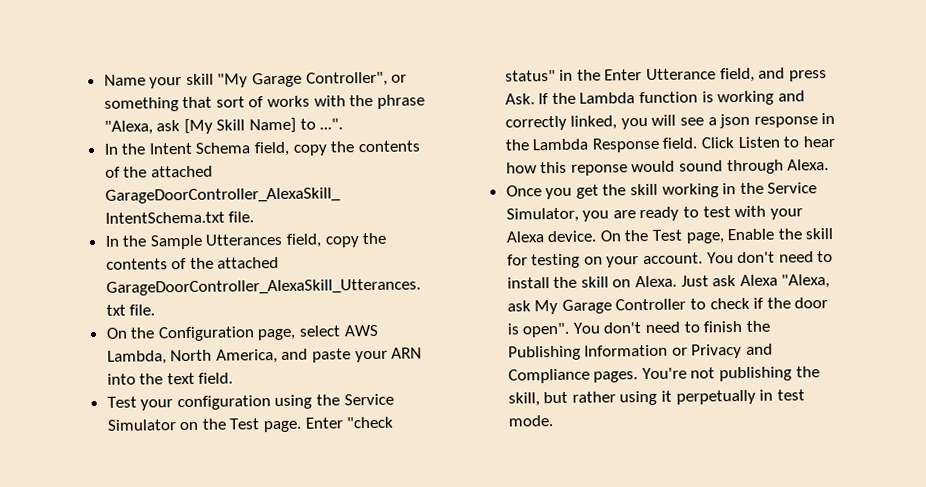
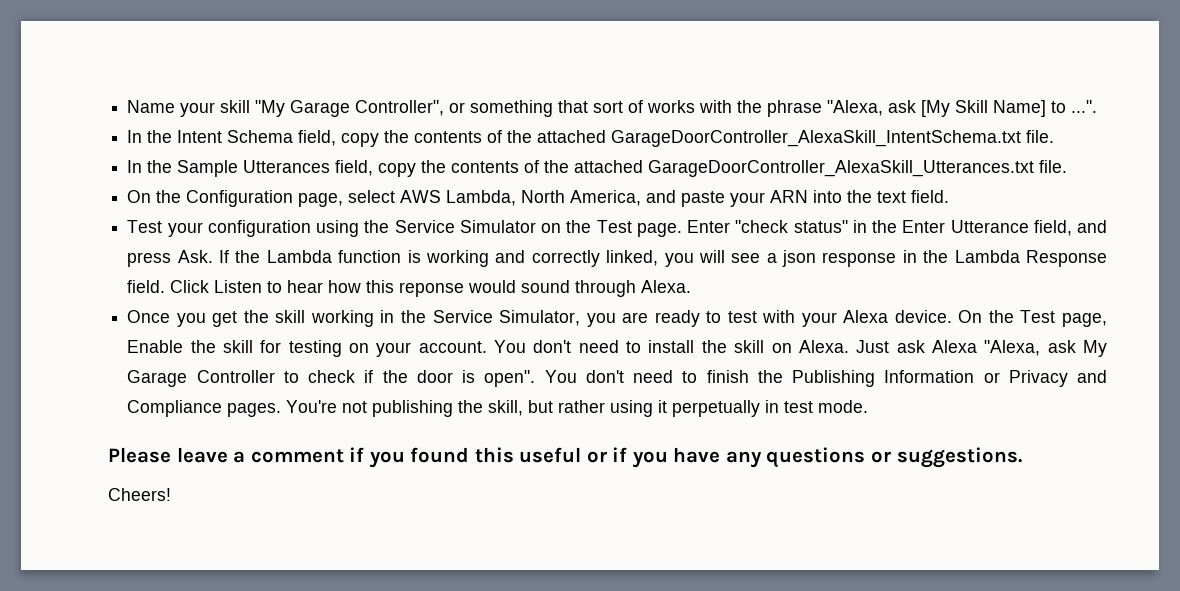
+ Please leave a comment if you found this useful or if you have any questions or suggestions.
+ Cheers!

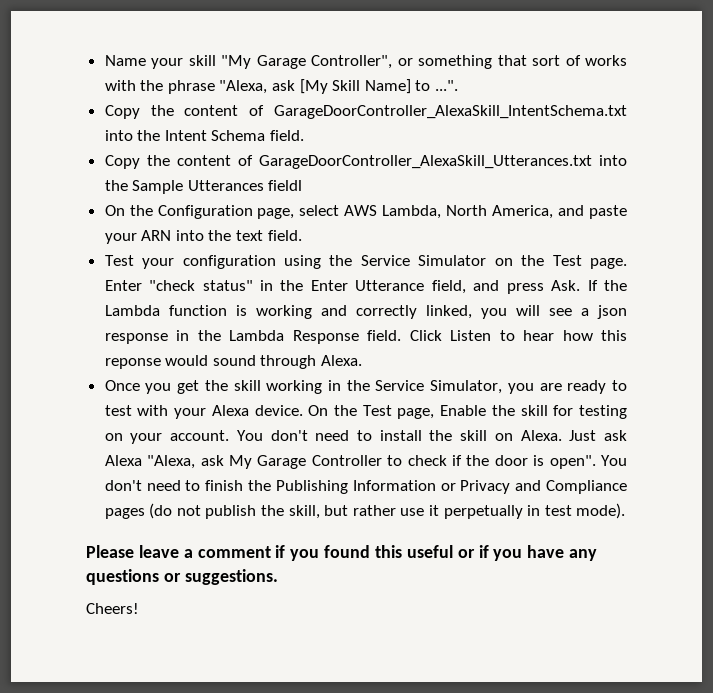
- In the Intent Schema field, copy the contents of the attached GarageDoorController_AlexaSkill_IntentSchema.txt file.
- In the Sample Utterances field, copy the contents of the attached GarageDoorController_AlexaSkill_Utterances.txt file.
+ Copy the content of GarageDoorController_AlexaSkill_IntentSchema.txt into the Intent Schema field.
+ Copy the content of GarageDoorController_AlexaSkill_Utterances.txt into the Sample Utterances fieldl
- You don't need to finish the Publishing Information or Privacy and Compliance pages. You're not publishing the skill, but rather using it perpetually in test mode.
+ You don't need to finish the Publishing Information or Privacy and Compliance pages (do not publish the skill, but rather use it perpetually in test mode).

